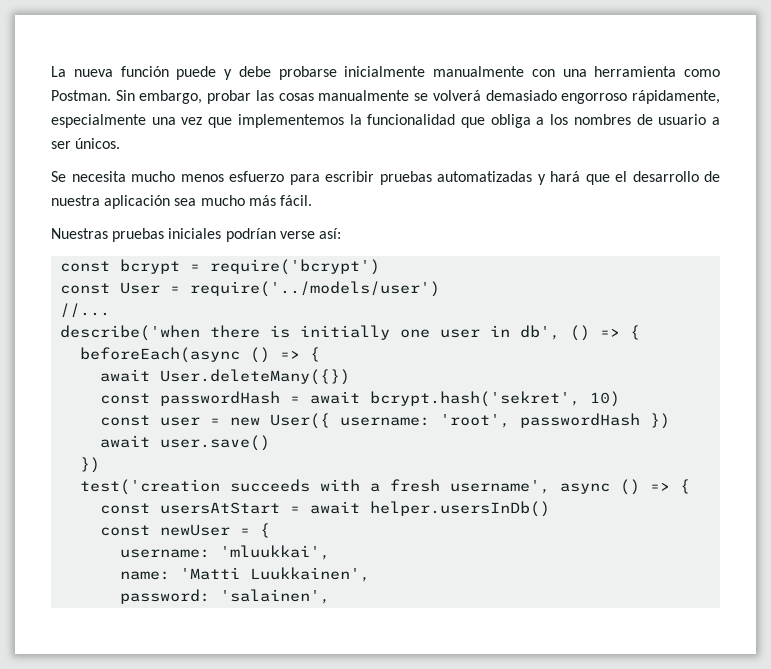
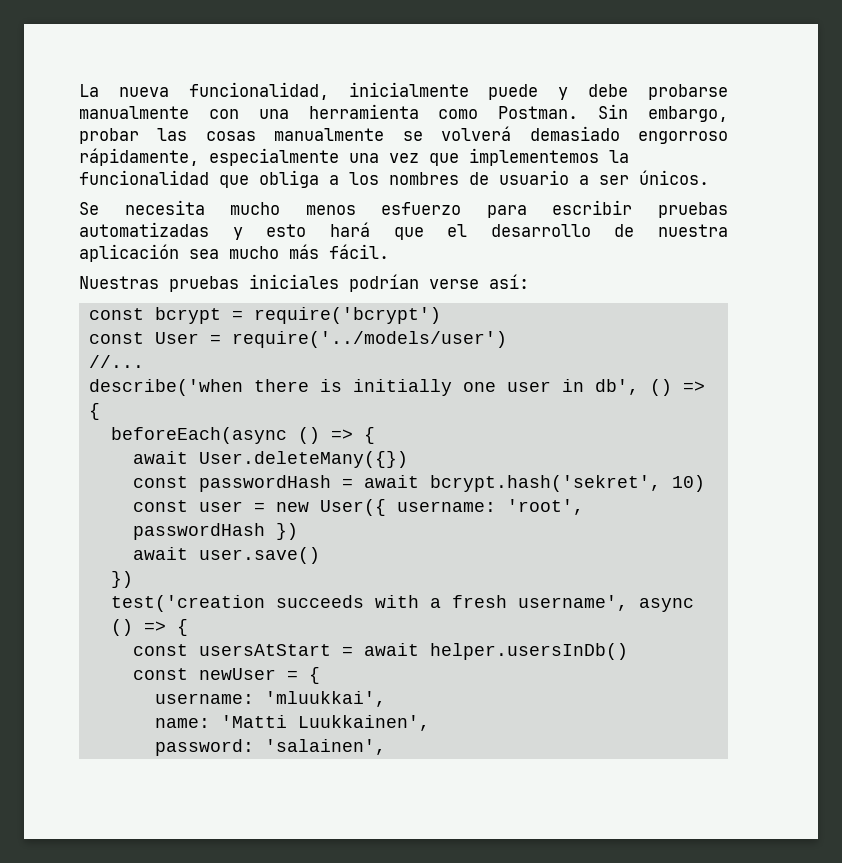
- La nueva función puede y debe probarse inicialmente manualmente con una herramienta como Postman.
+ La nueva funcionalidad, inicialmente puede y debe probarse manualmente con una herramienta como Postman.
- Se necesita mucho menos esfuerzo para escribir pruebas automatizadas y hará que el desarrollo de nuestra aplicación sea mucho más fácil.
+ Se necesita mucho menos esfuerzo para escribir pruebas automatizadas y esto hará que el desarrollo de nuestra aplicación sea mucho más fácil.

